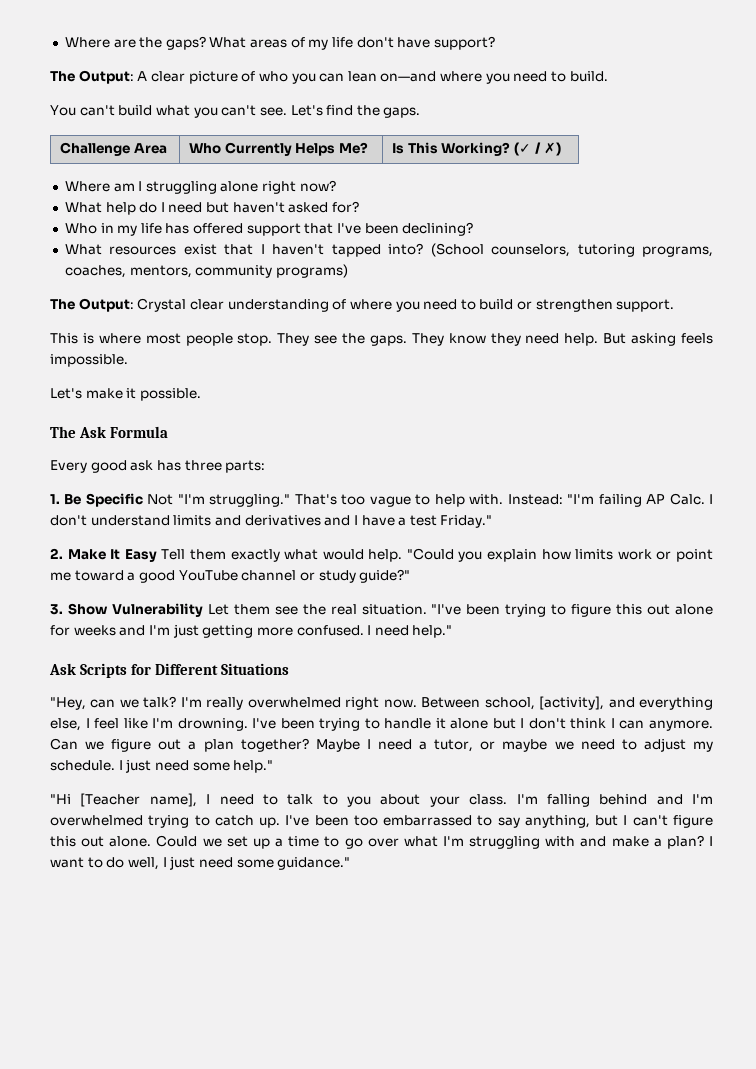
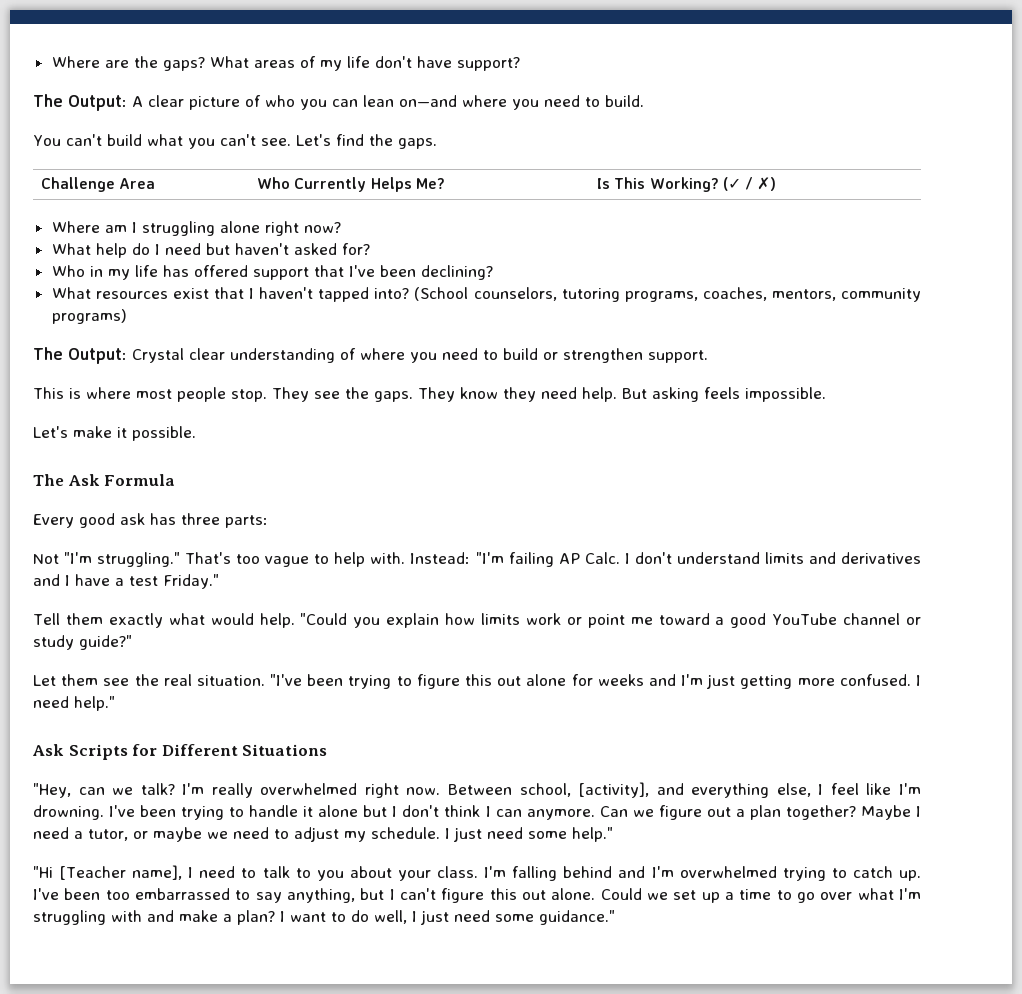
- 1. Be Specific Not "I'm struggling."
+ Not "I'm struggling."
- 2. Make It Easy Tell them exactly what would help.
+ Tell them exactly what would help.
- 3. Show Vulnerability Let them see the real situation.
+ Let them see the real situation.

